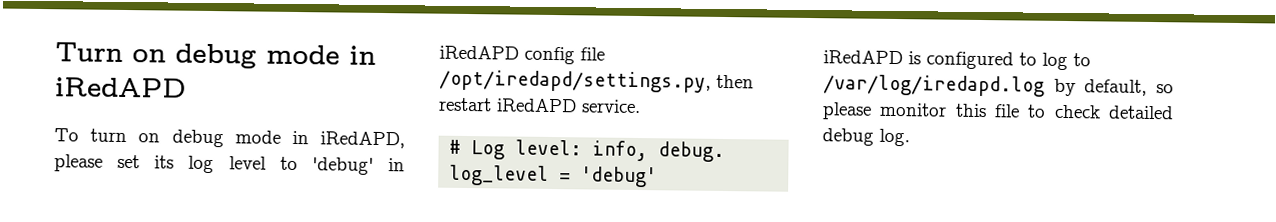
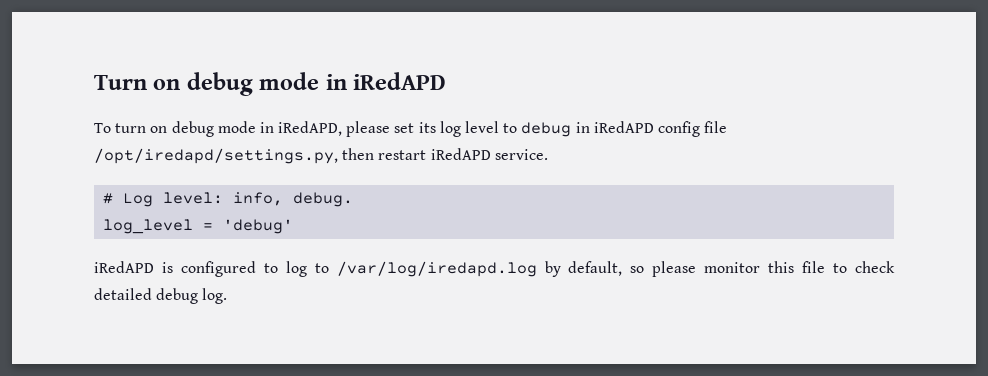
- To turn on debug mode in iRedAPD, please set its log level to 'debug' in iRedAPD config file /opt/iredapd/settings.py, then restart iRedAPD service.
+ To turn on debug mode in iRedAPD, please set its log level to debug in iRedAPD config file /opt/iredapd/settings.py, then restart iRedAPD service.

